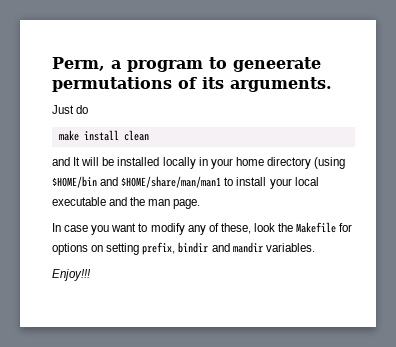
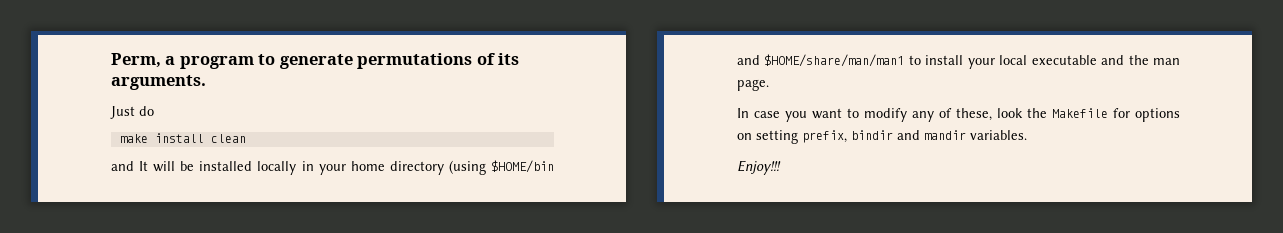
- Perm, a program to geneerate permutations of its arguments.
+ Perm, a program to generate permutations of its arguments.

